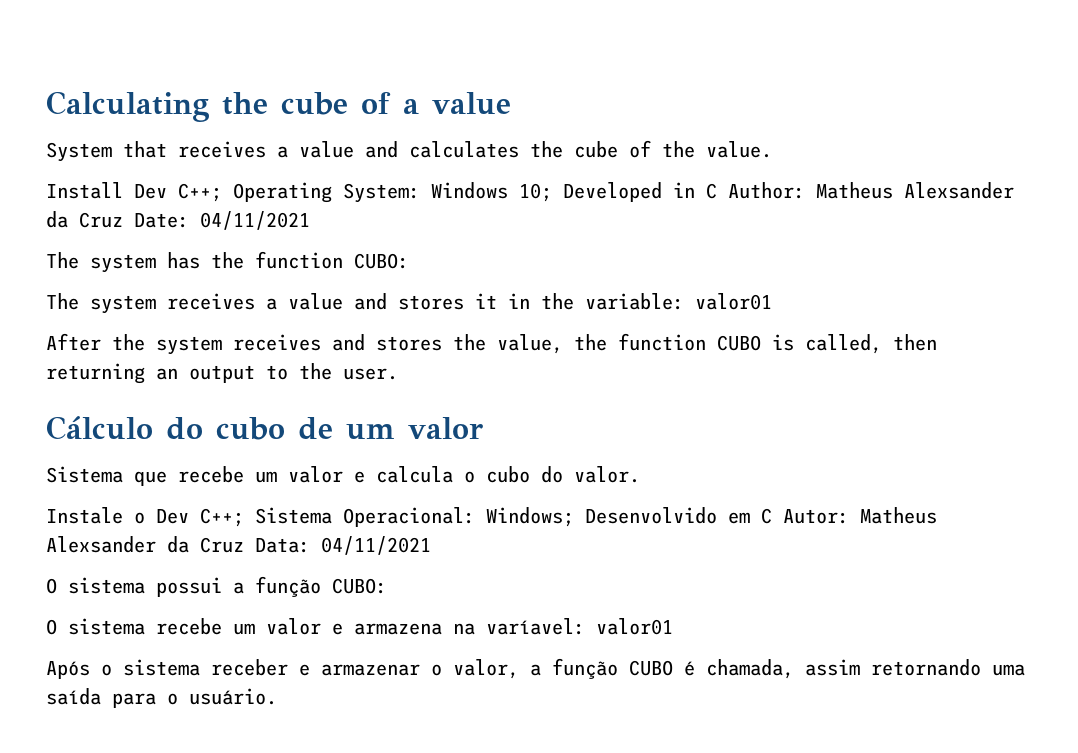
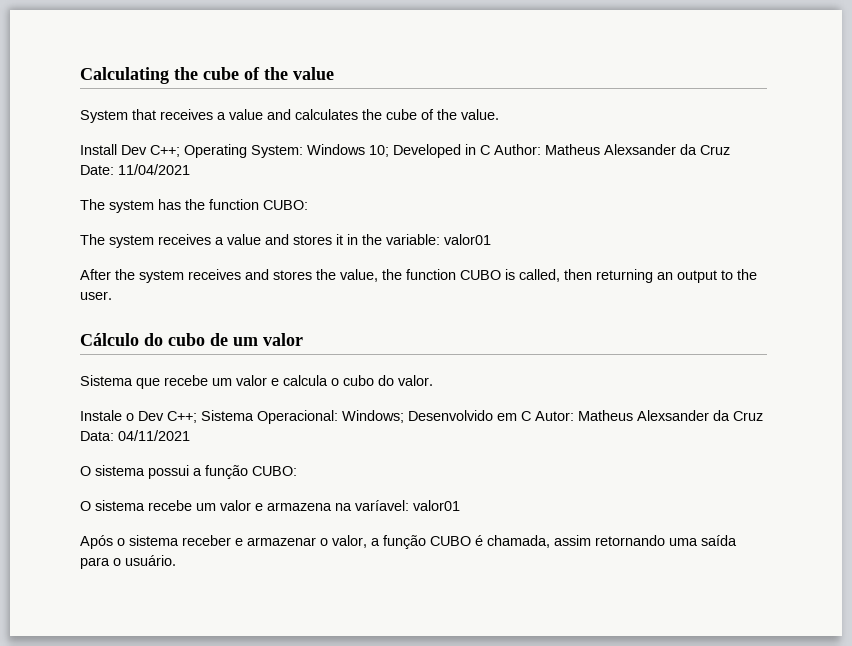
- Calculating the cube of a value
+ Calculating the cube of the value
- Install Dev C++; Operating System: Windows 10; Developed in C Author: Matheus Alexsander da Cruz Date: 04/11/2021
+ Install Dev C++; Operating System: Windows 10; Developed in C Author: Matheus Alexsander da Cruz Date: 11/04/2021

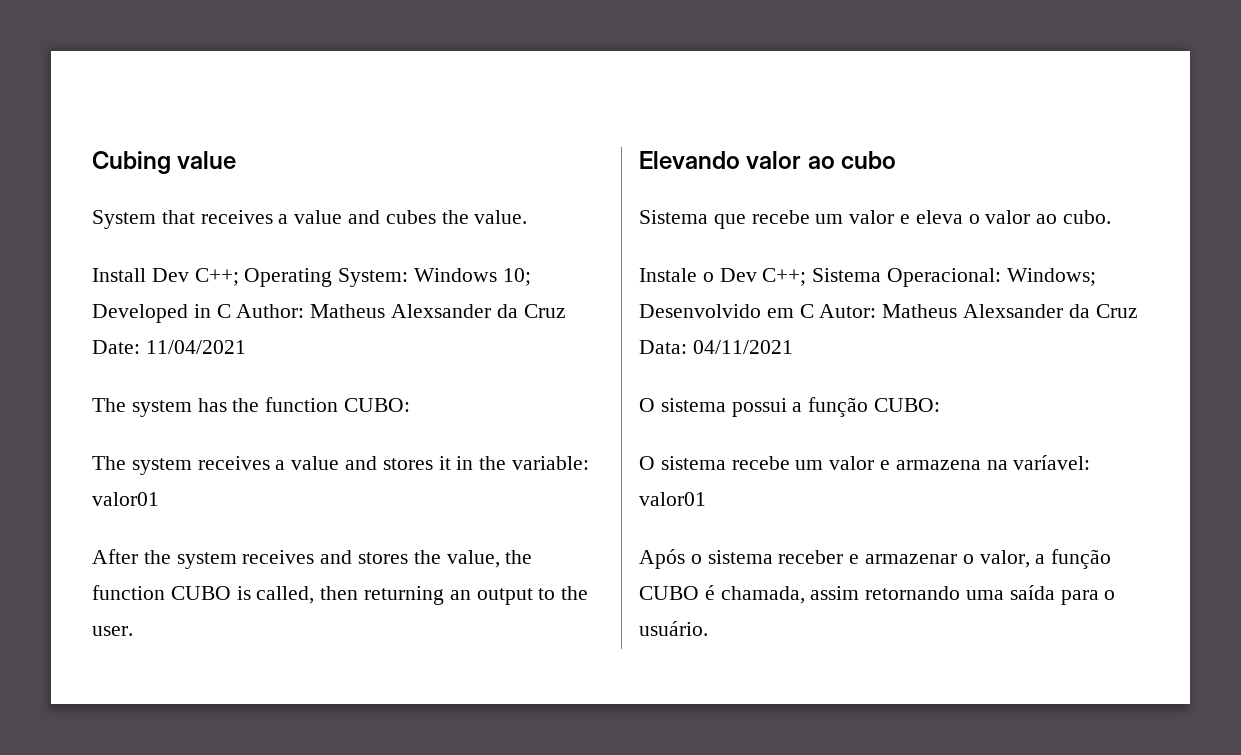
- Calculating the cube of the value
+ Cubing value
- System that receives a value and calculates the cube of the value.
+ System that receives a value and cubes the value.
- Cálculo do cubo de um valor
+ Elevando valor ao cubo
- Sistema que recebe um valor e calcula o cubo do valor.
+ Sistema que recebe um valor e eleva o valor ao cubo.

